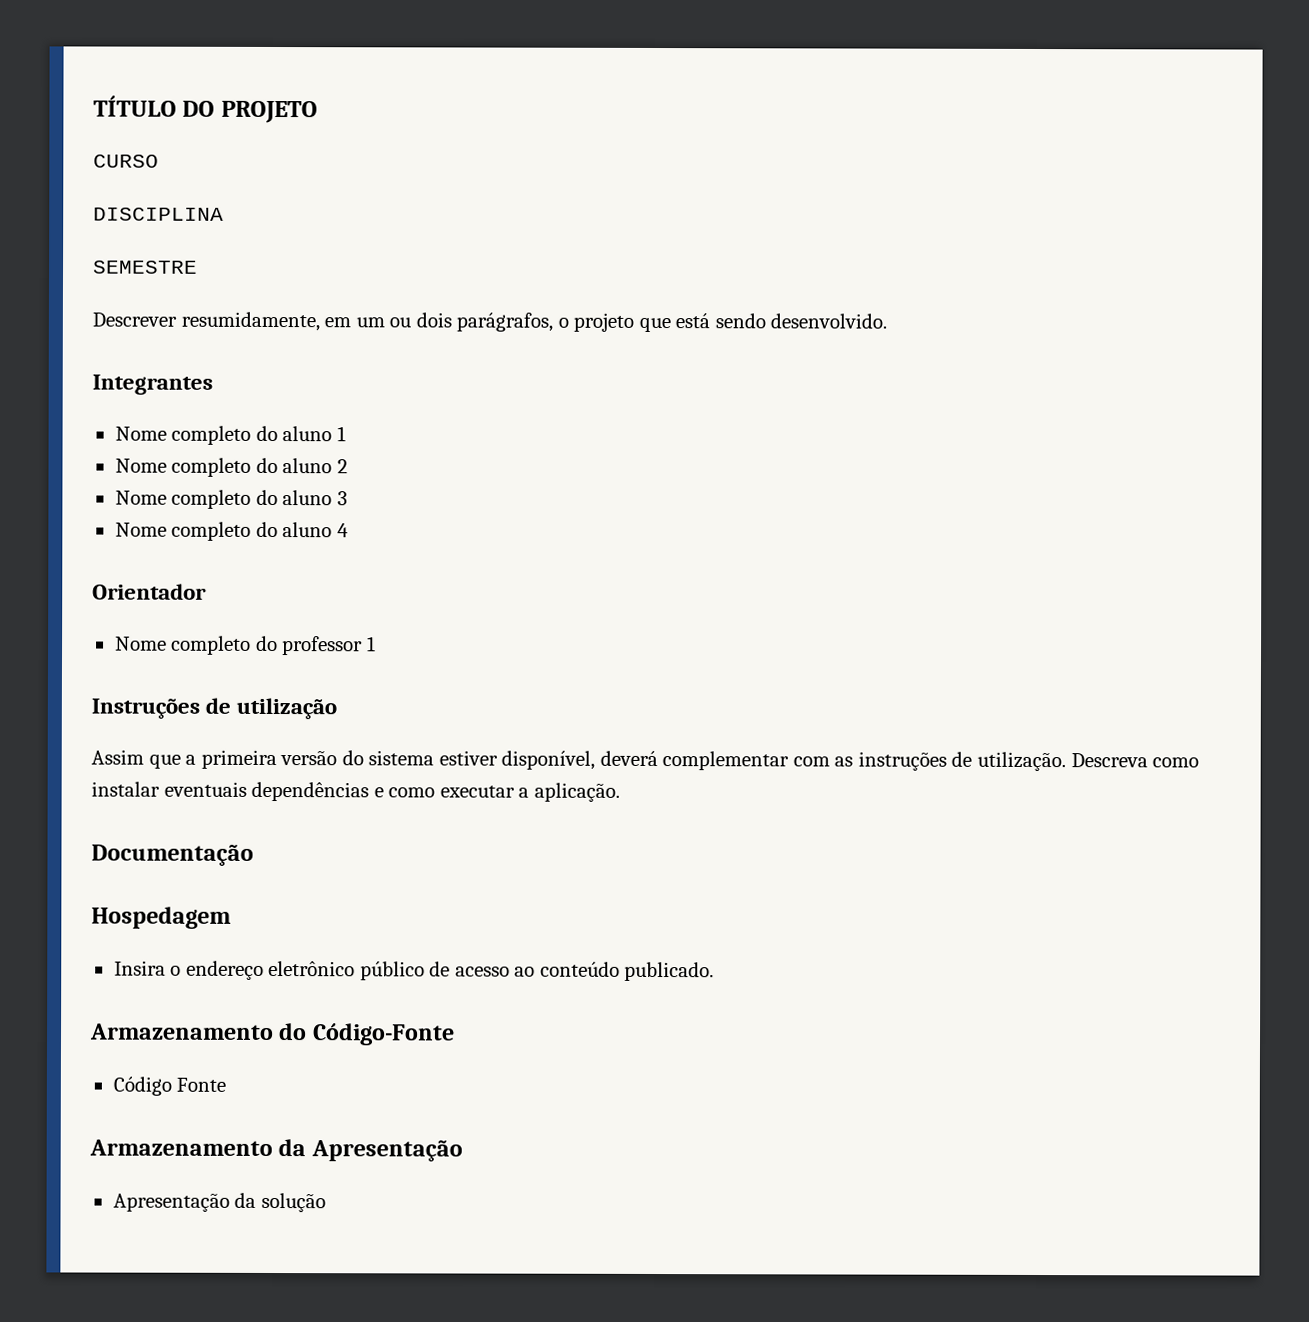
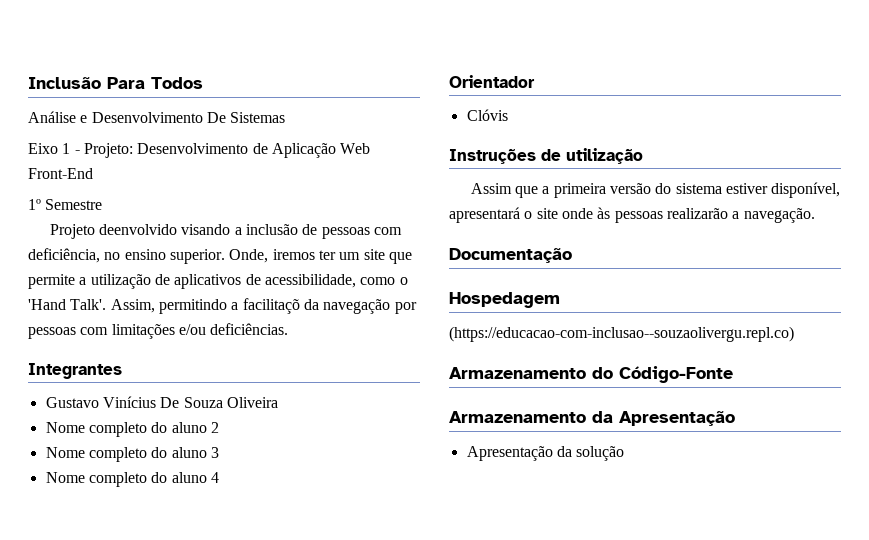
- TÍTULO DO PROJETO
- CURSO
- DISCIPLINA
- SEMESTRE
- Descrever resumidamente, em um ou dois parágrafos, o projeto que está sendo desenvolvido.
+ Inclusão Para Todos
+ Análise e Desenvolvimento De Sistemas
+ Eixo 1 - Projeto: Desenvolvimento de Aplicação Web Front-End
+ 1º Semestre
+ Projeto deenvolvido visando a inclusão de pessoas com deficiência, no ensino superior. Onde, iremos ter um site que permite a utilização de aplicativos de acessibilidade, como o 'Hand Talk'. Assim, permitindo a facilitaçõ da navegação por pessoas com limitações e/ou deficiências.
  Integrantes
- Nome completo do aluno 1
+ Gustavo Vinícius De Souza Oliveira
- Nome completo do professor 1
+ Clóvis
- Assim que a primeira versão do sistema estiver disponível, deverá complementar com as instruções de utilização. Descreva como instalar eventuais dependências e como executar a aplicação.
+ Assim que a primeira versão do sistema estiver disponível, apresentará o site onde às pessoas realizarão a navegação.
  Documentação
  Hospedagem
- Insira o endereço eletrônico público de acesso ao conteúdo publicado.
+ (https://educacao-com-inclusao--souzaolivergu.repl.co)
- Código Fonte

